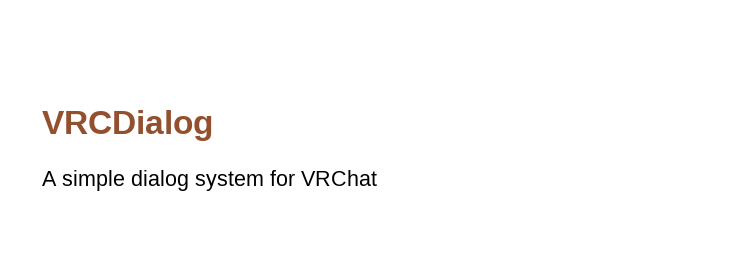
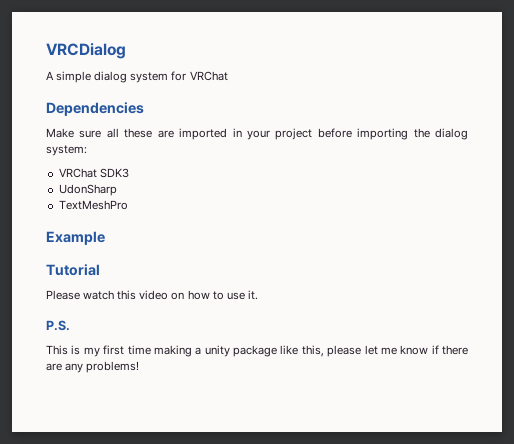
+ Dependencies
+ Make sure all these are imported in your project before importing the dialog system:
+ VRChat SDK3
+ UdonSharp
+ TextMeshPro
+ Example
+ Tutorial
+ Please watch this video on how to use it.
+ P.S.
+ This is my first time making a unity package like this, please let me know if there are any problems!

